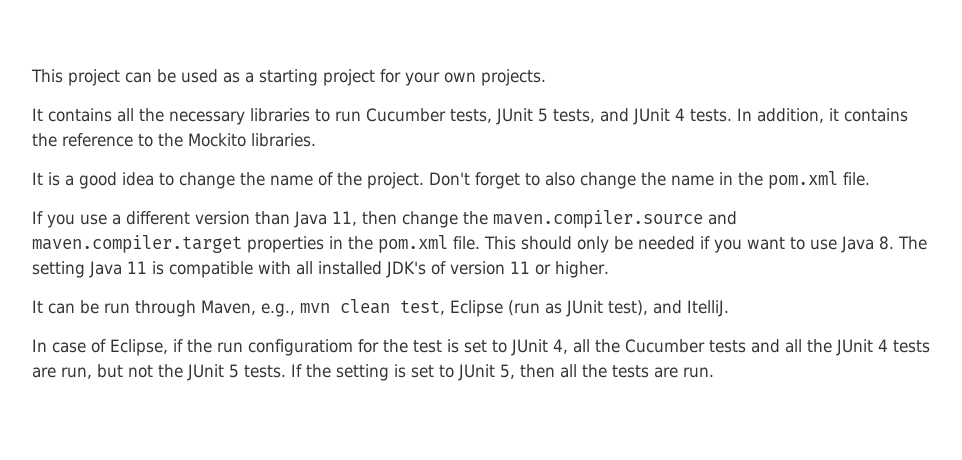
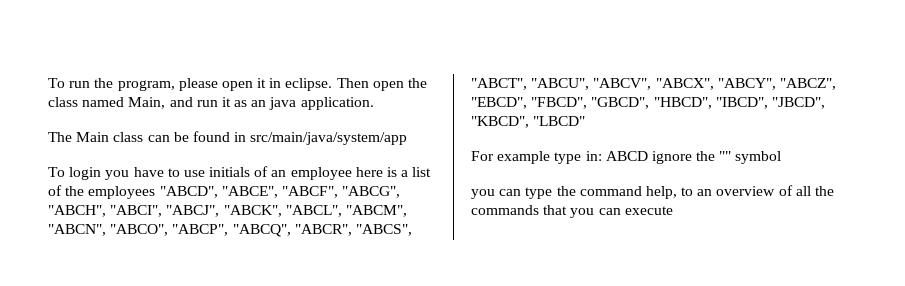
- This project can be used as a starting project for your own projects.
- It contains all the necessary libraries to run Cucumber tests, JUnit 5 tests, and JUnit 4 tests. In addition, it contains the reference to the Mockito libraries.
- It is a good idea to change the name of the project. Don't forget to also change the name in the pom.xml file.
- If you use a different version than Java 11, then change the maven.compiler.source and maven.compiler.target properties in the pom.xml file. This should only be needed if you want to use Java 8. The setting Java 11 is compatible with all installed JDK's of version 11 or higher.
- It can be run through Maven, e.g., mvn clean test, Eclipse (run as JUnit test), and ItelliJ.
- In case of Eclipse, if the run configuratiom for the test is set to JUnit 4, all the Cucumber tests and all the JUnit 4 tests are run, but not the JUnit 5 tests. If the setting is set to JUnit 5, then all the tests are run.
+ To run the program, please open it in eclipse. Then open the class named Main, and run it as an java application.
+ The Main class can be found in src/main/java/system/app
+ To login you have to use initials of an employee here is a list of the employees "ABCD", "ABCE", "ABCF", "ABCG", "ABCH", "ABCI", "ABCJ", "ABCK", "ABCL", "ABCM", "ABCN", "ABCO", "ABCP", "ABCQ", "ABCR", "ABCS", "ABCT", "ABCU", "ABCV", "ABCX", "ABCY", "ABCZ", "EBCD", "FBCD", "GBCD", "HBCD", "IBCD", "JBCD", "KBCD", "LBCD"
+ For example type in: ABCD ignore the "" symbol
+ you can type the command help, to an overview of all the commands that you can execute

